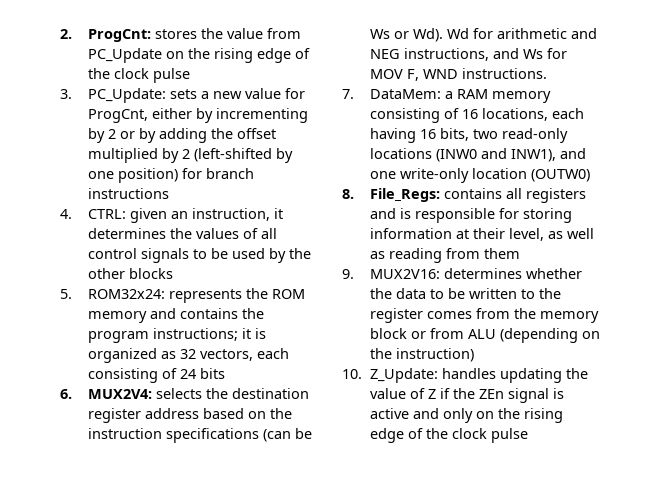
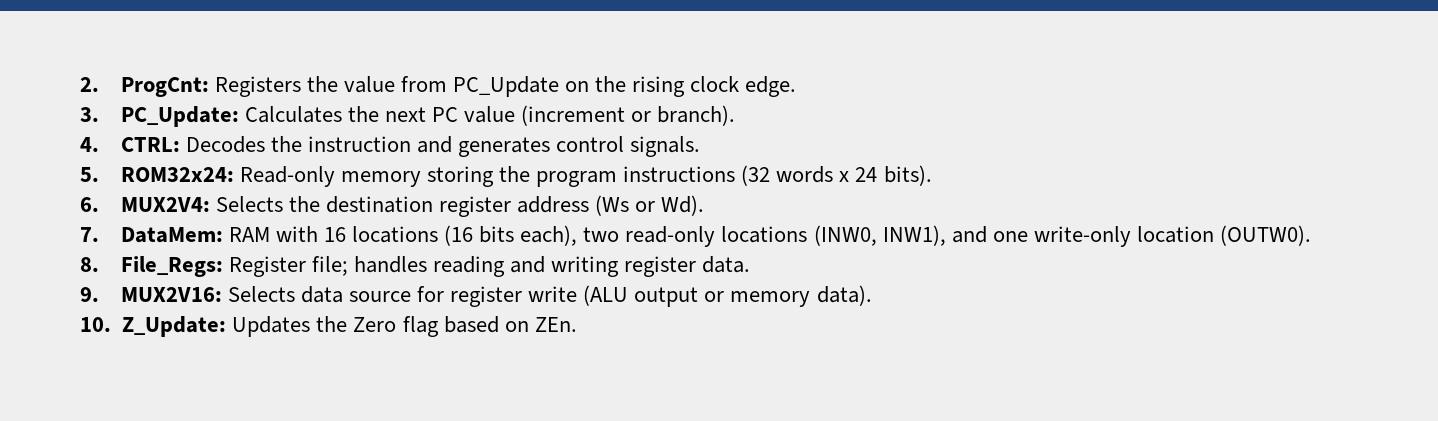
- 2. ProgCnt: stores the value from PC_Update on the rising edge of the clock pulse
- 3. PC_Update: sets a new value for ProgCnt, either by incrementing by 2 or by adding the offset multiplied by 2 (left-shifted by one position) for branch instructions
- 4. CTRL: given an instruction, it determines the values of all control signals to be used by the other blocks
- 5. ROM32x24: represents the ROM memory and contains the program instructions; it is organized as 32 vectors, each consisting of 24 bits
+ 2. ProgCnt: Registers the value from PC_Update on the rising clock edge.
+ 3. PC_Update: Calculates the next PC value (increment or branch).
+ 4. CTRL: Decodes the instruction and generates control signals.
+ 5. ROM32x24: Read-only memory storing the program instructions (32 words x 24 bits).
- 6. MUX2V4: selects the destination register address based on the instruction specifications (can be Ws or Wd). Wd for arithmetic and NEG instructions, and Ws for MOV F, WND instructions.
- 7. DataMem: a RAM memory consisting of 16 locations, each having 16 bits, two read-only locations (INW0 and INW1), and one write-only location (OUTW0)
+ 6. MUX2V4: Selects the destination register address (Ws or Wd).
+ 7. DataMem: RAM with 16 locations (16 bits each), two read-only locations (INW0, INW1), and one write-only location (OUTW0).
- 8. File_Regs: contains all registers and is responsible for storing information at their level, as well as reading from them
- 9. MUX2V16: determines whether the data to be written to the register comes from the memory block or from ALU (depending on the instruction)
- 10. Z_Update: handles updating the value of Z if the ZEn signal is active and only on the rising edge of the clock pulse
+ 8. File_Regs: Register file; handles reading and writing register data.
+ 9. MUX2V16: Selects data source for register write (ALU output or memory data).
+ 10. Z_Update: Updates the Zero flag based on ZEn.

